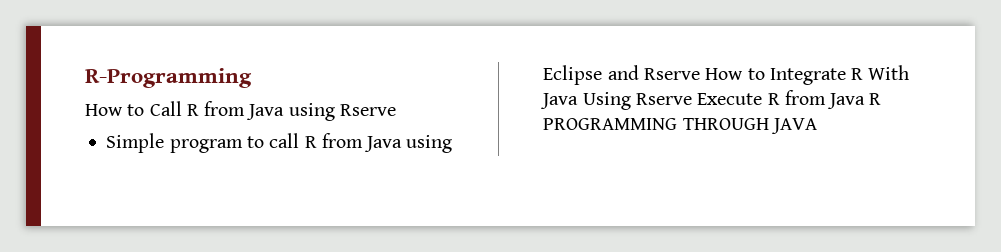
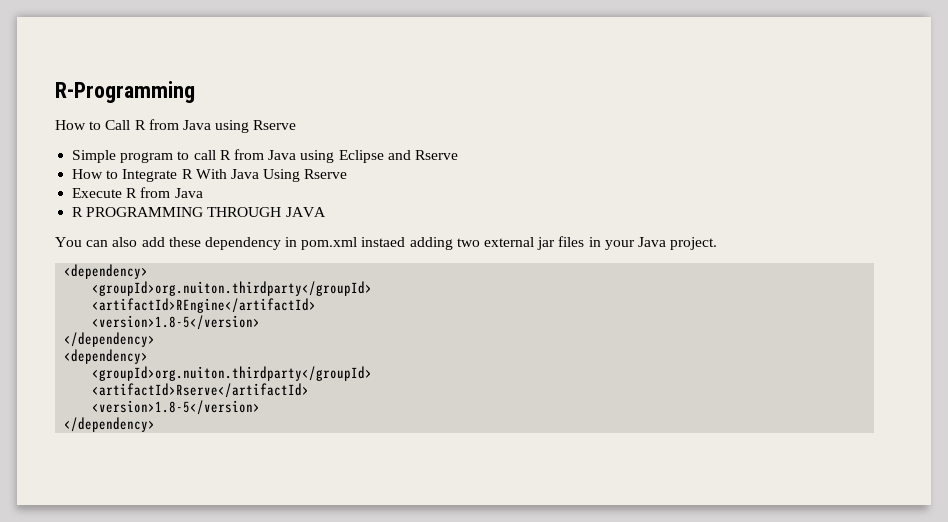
- Simple program to call R from Java using Eclipse and Rserve How to Integrate R With Java Using Rserve Execute R from Java R PROGRAMMING THROUGH JAVA
+ Simple program to call R from Java using Eclipse and Rserve
+ How to Integrate R With Java Using Rserve
+ Execute R from Java
+ R PROGRAMMING THROUGH JAVA
+ You can also add these dependency in pom.xml instaed adding two external jar files in your Java project.
+ <dependency>
+ <groupId>org.nuiton.thirdparty</groupId>
+ <artifactId>REngine</artifactId>
+ <version>1.8-5</version>
+ </dependency>
+ <dependency>
+ <groupId>org.nuiton.thirdparty</groupId>
+ <artifactId>Rserve</artifactId>
+ <version>1.8-5</version>
+ </dependency>

